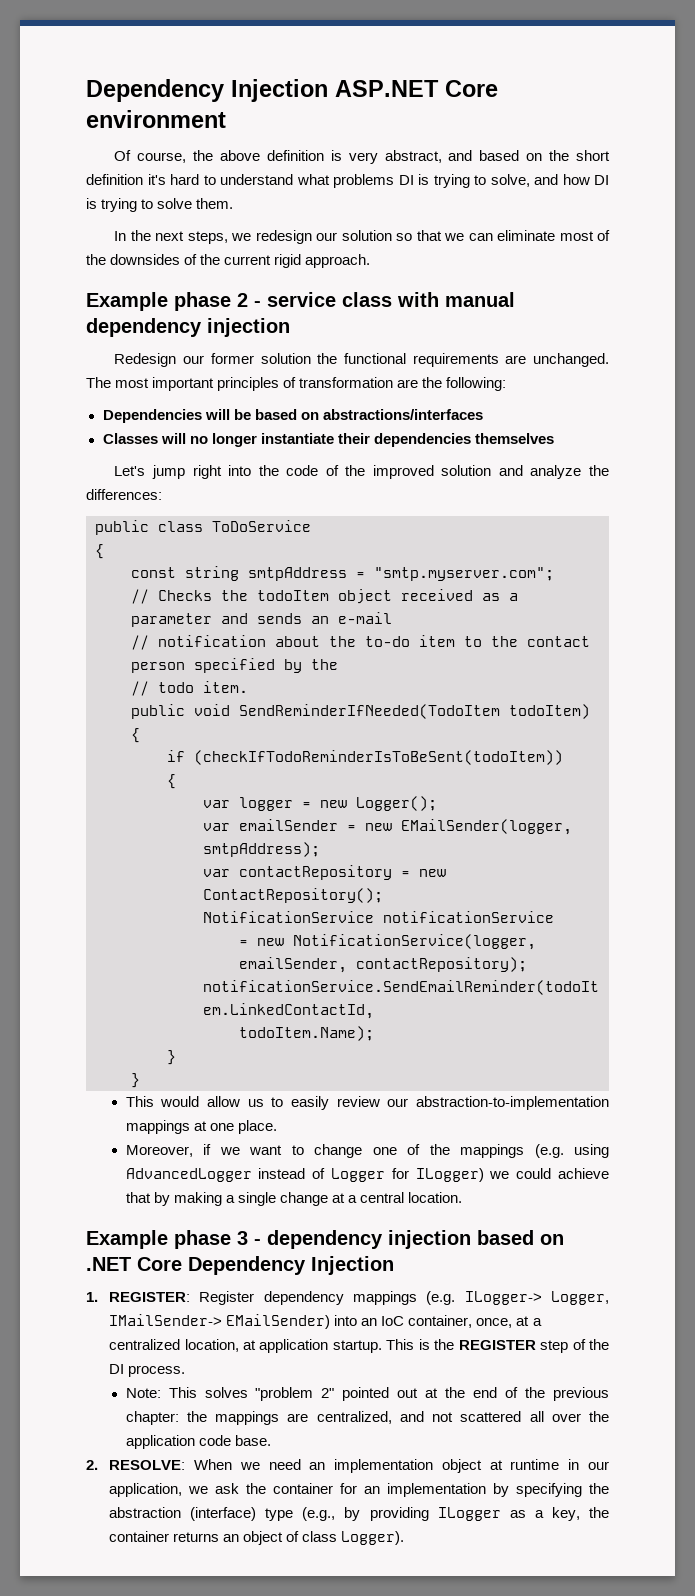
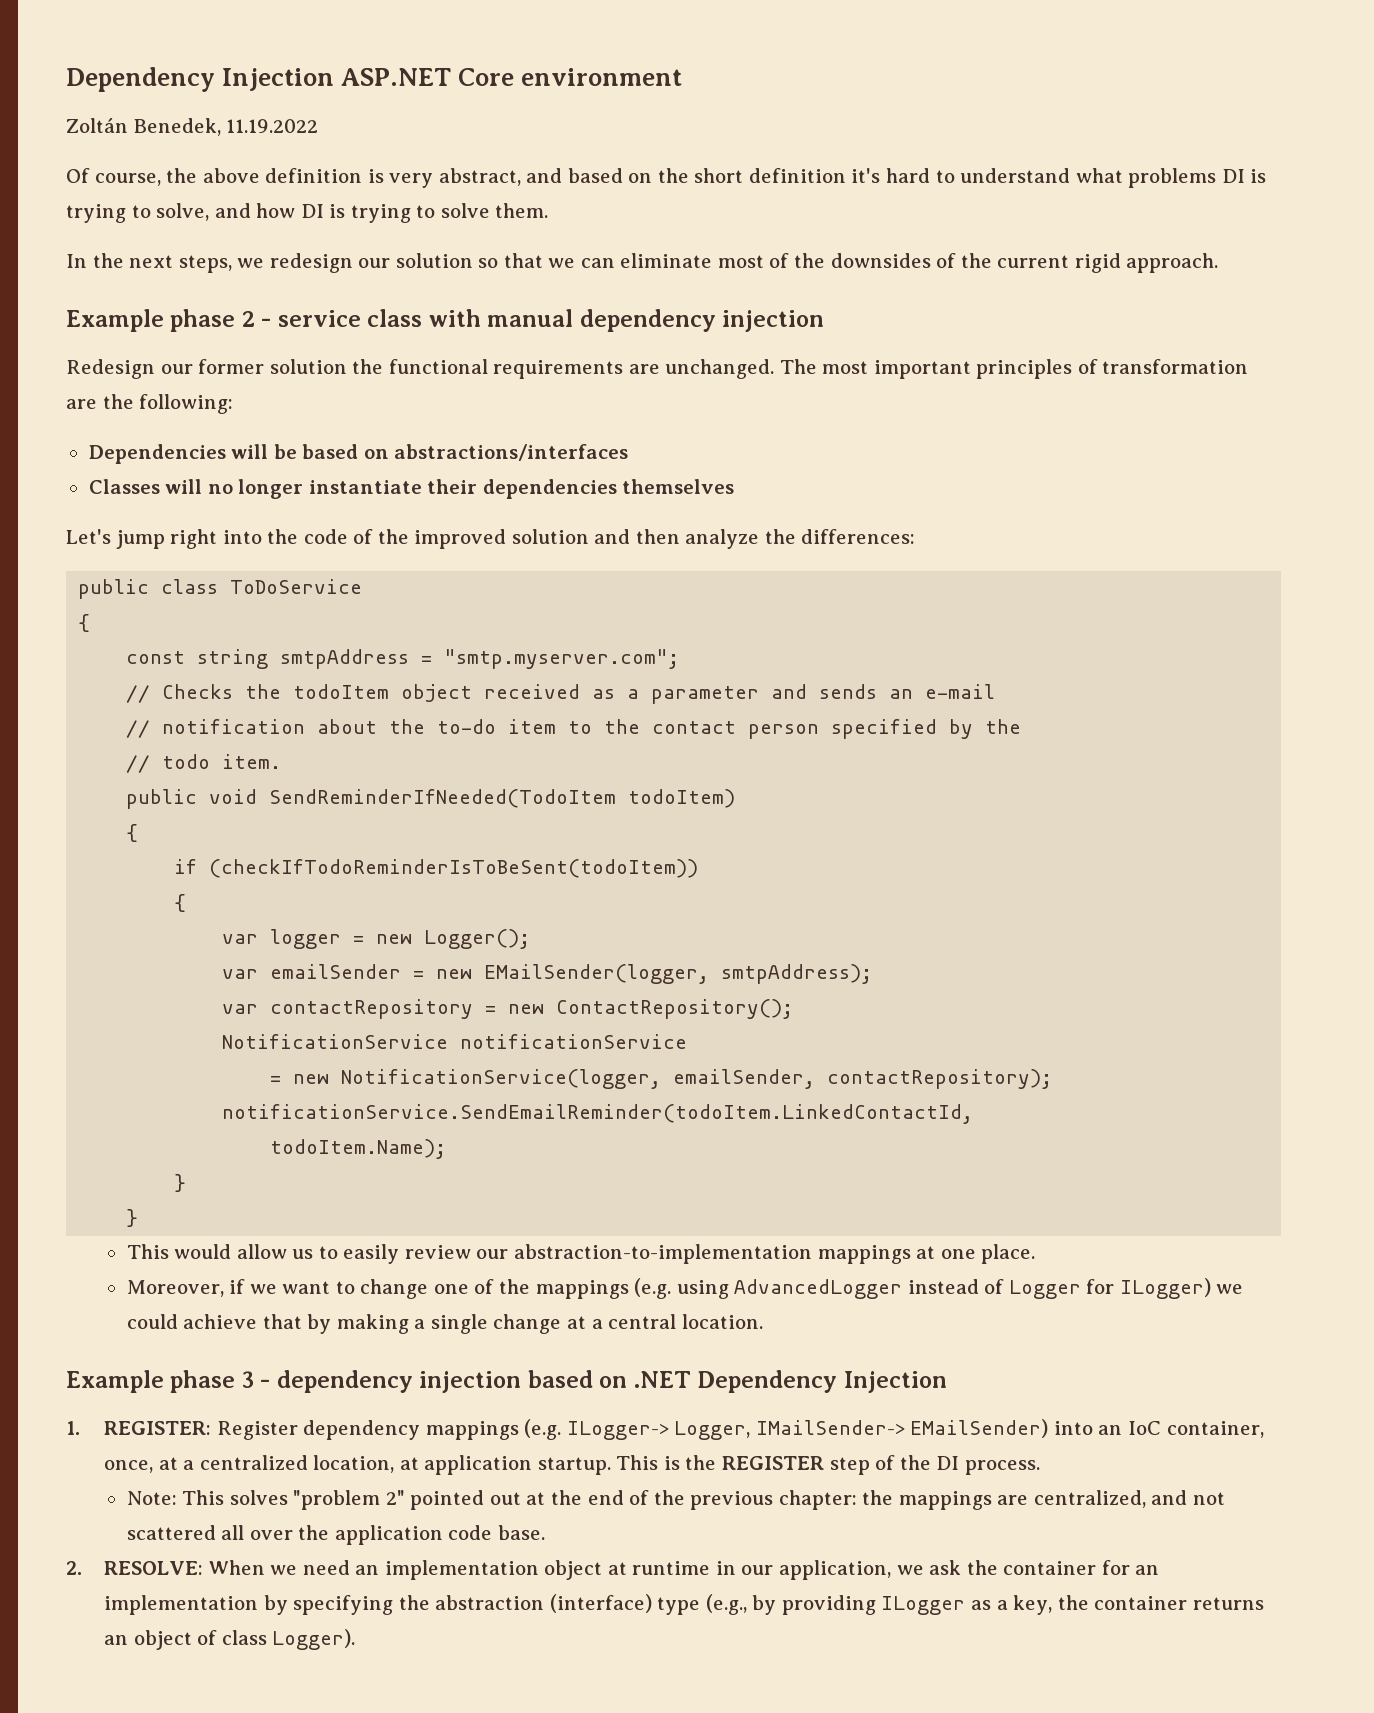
+ Zoltán Benedek, 11.19.2022
- Let's jump right into the code of the improved solution and analyze the differences:
+ Let's jump right into the code of the improved solution and then analyze the differences:
- Example phase 3 - dependency injection based on .NET Core Dependency Injection
+ Example phase 3 - dependency injection based on .NET Dependency Injection

